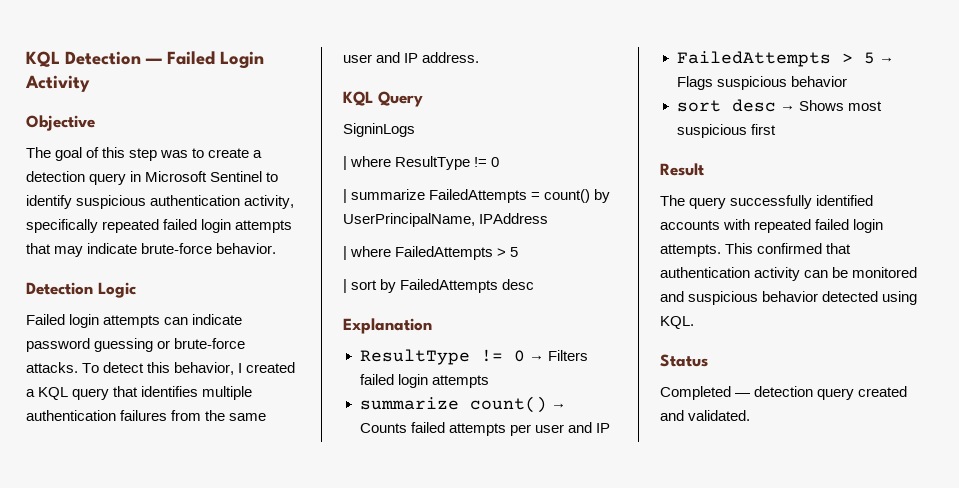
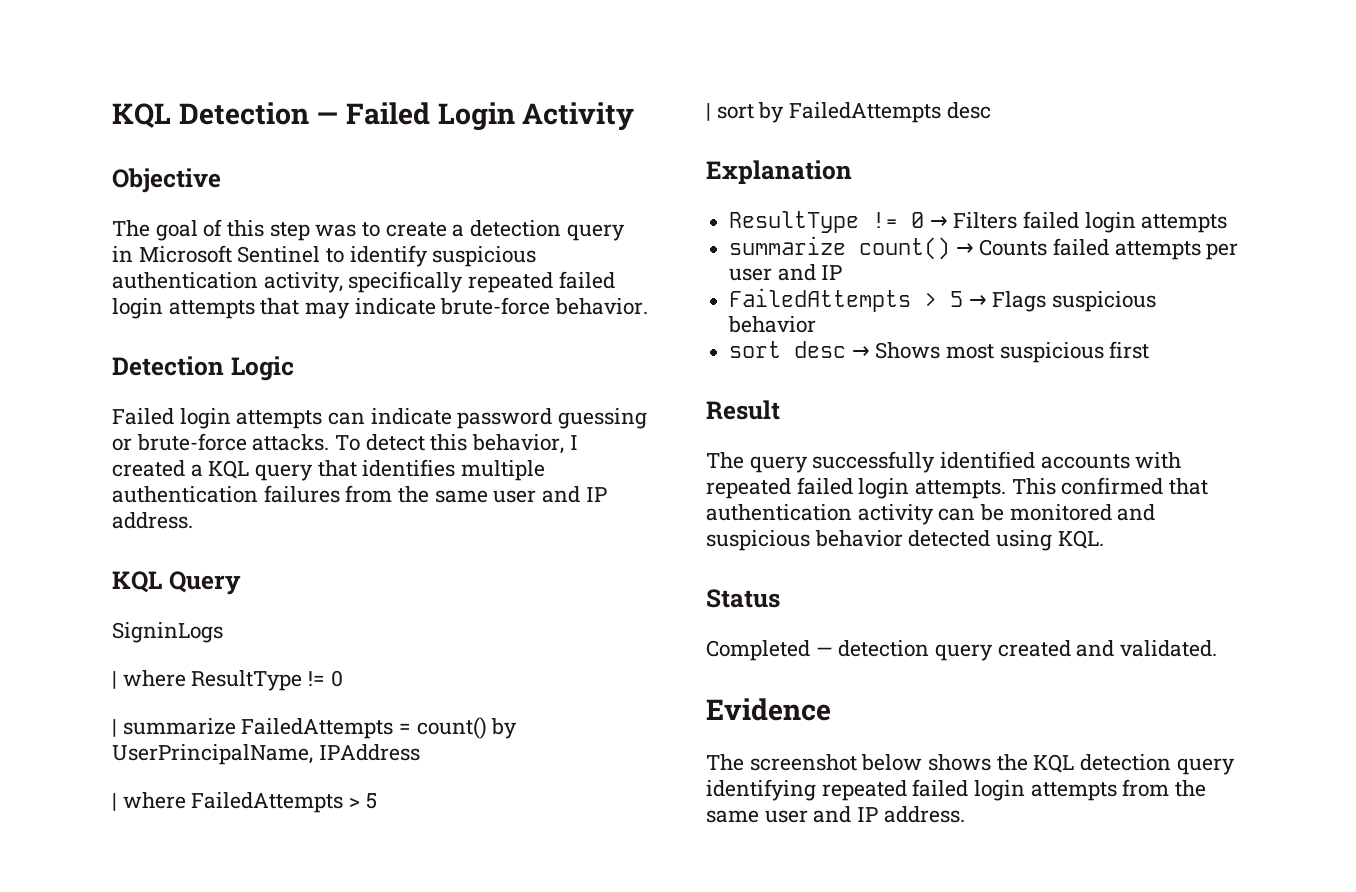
+ Evidence
+ The screenshot below shows the KQL detection query identifying repeated failed login attempts from the same user and IP address.

